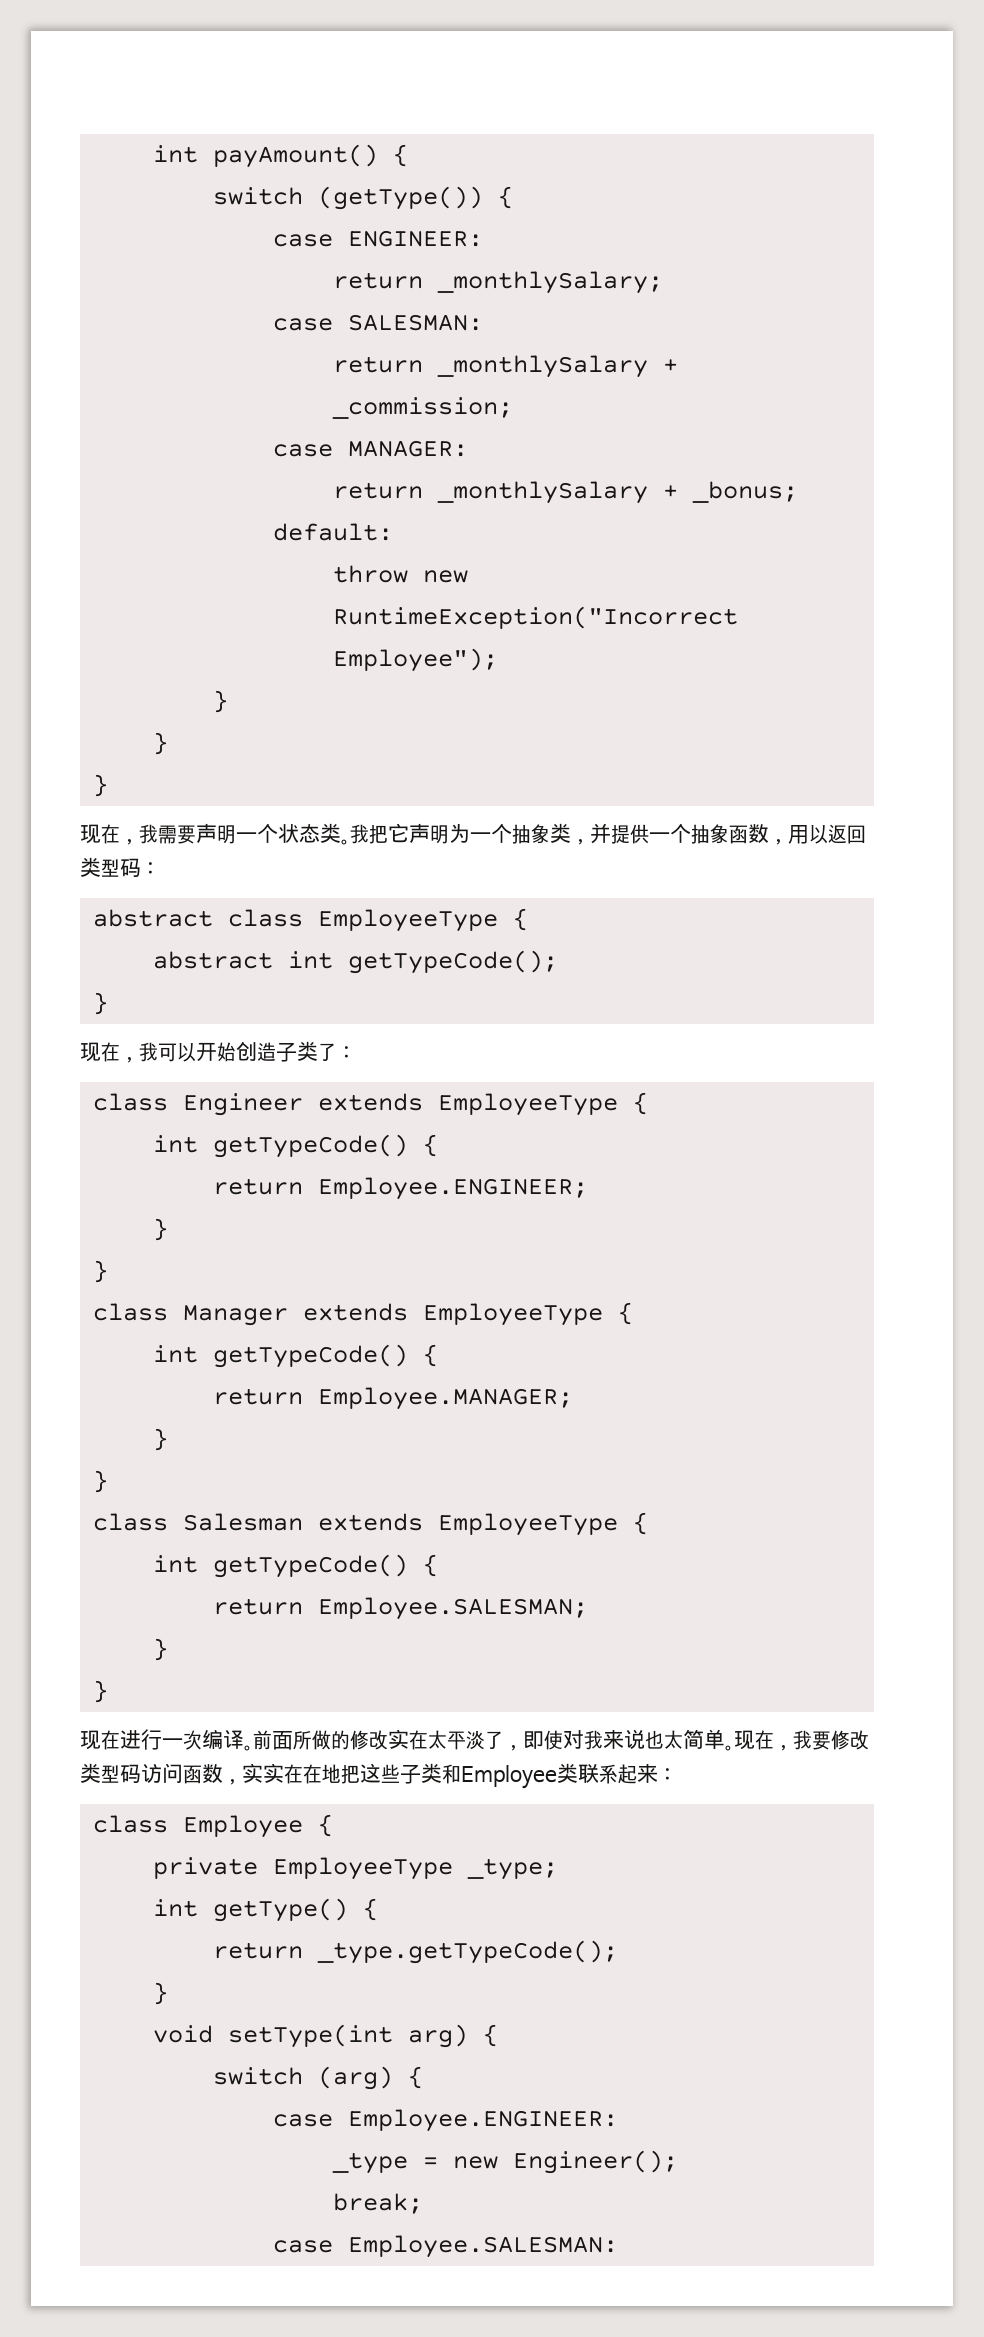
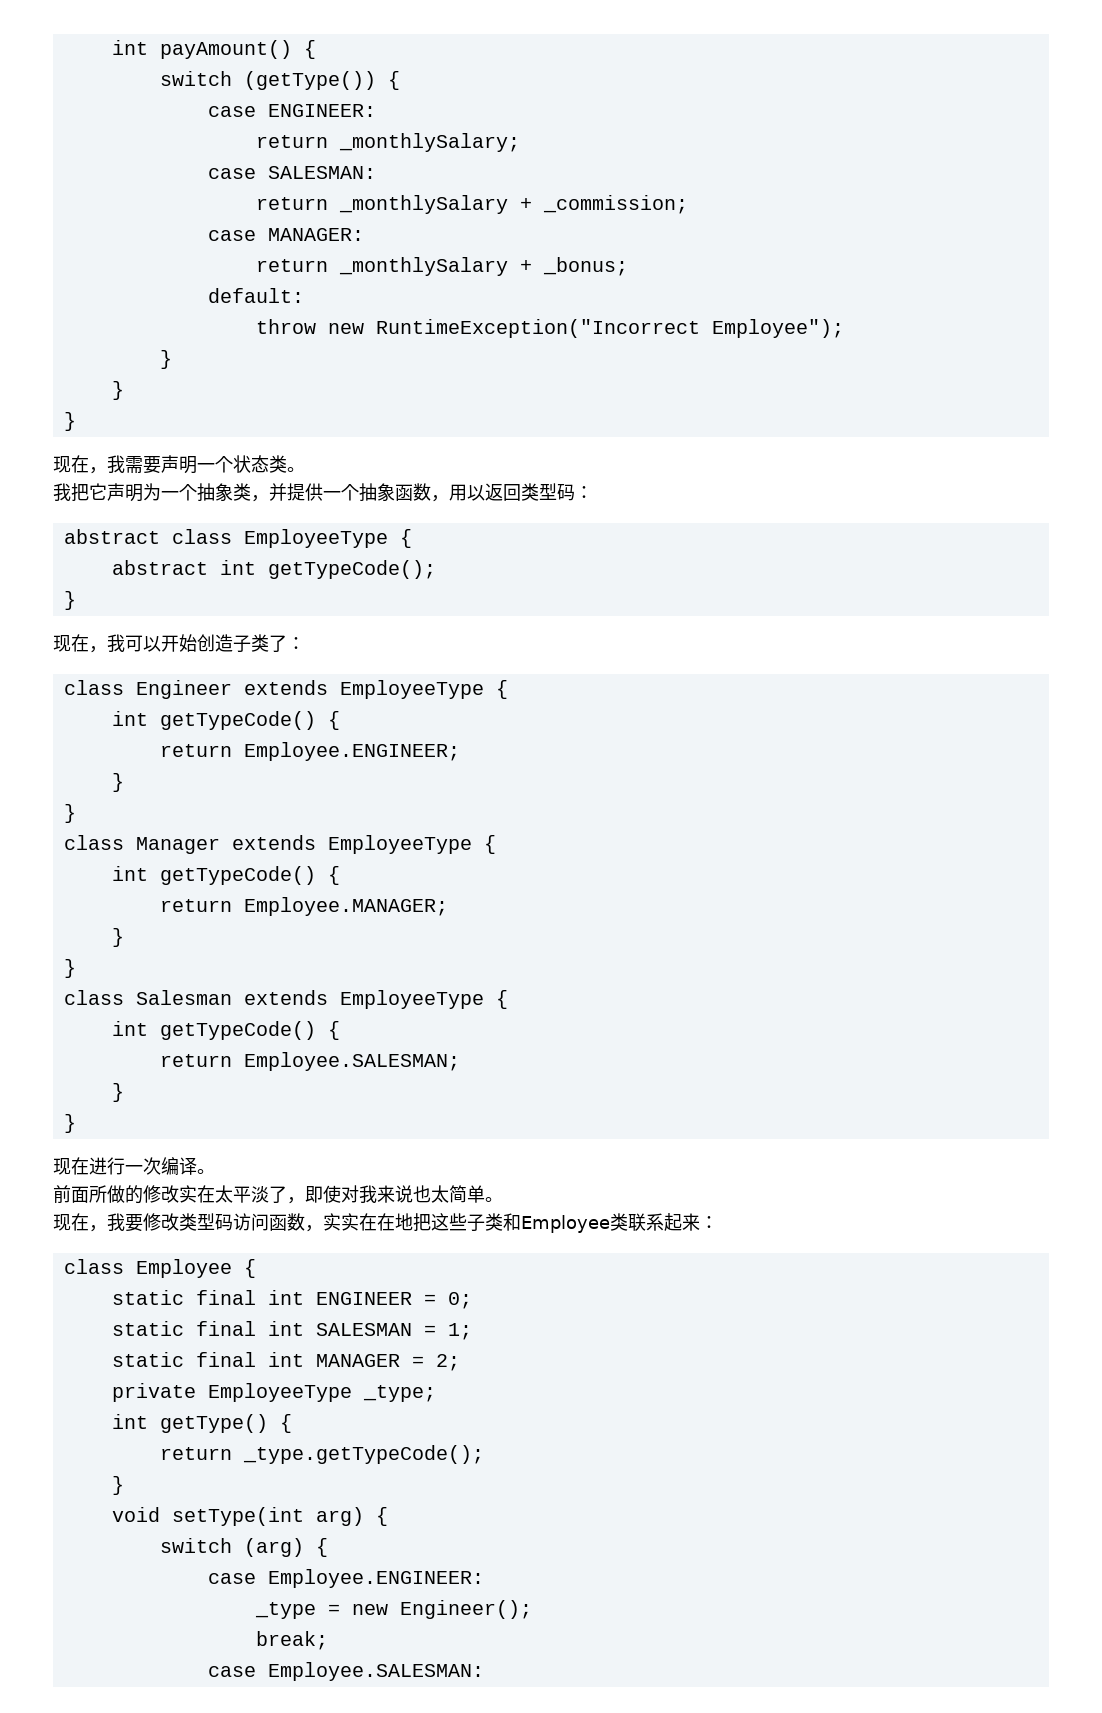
- 现在，我需要声明⼀个状态类。我把它声明为⼀个抽象类，并提供⼀个抽象函数，⽤以返回类型码：
+ 现在，我需要声明⼀个状态类。
+ 我把它声明为⼀个抽象类，并提供⼀个抽象函数，⽤以返回类型码：
- 现在进⾏⼀次编译。前⾯所做的修改实在太平淡了，即使对我来说也太简单。现在，我要修改类型码访问函数，实实在在地把这些⼦类和Employee类联系起来：
+ 现在进⾏⼀次编译。
+ 前⾯所做的修改实在太平淡了，即使对我来说也太简单。
+ 现在，我要修改类型码访问函数，实实在在地把这些⼦类和Employee类联系起来：
+ static final int ENGINEER = 0;
+ static final int SALESMAN = 1;
+ static final int MANAGER = 2;

